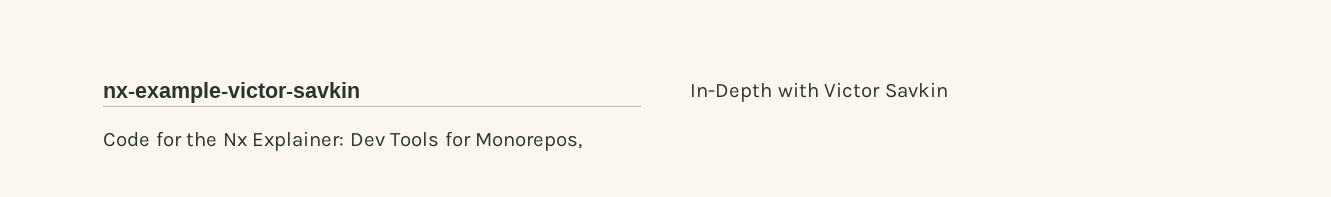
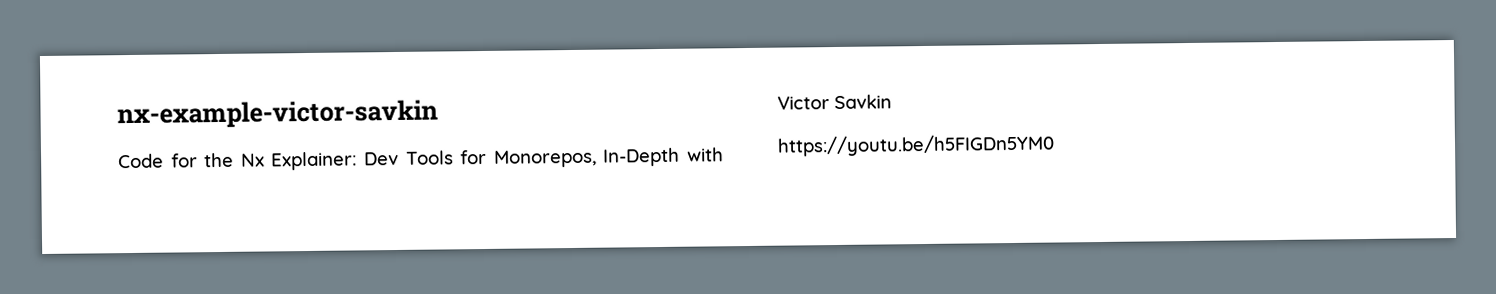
+ https://youtu.be/h5FIGDn5YM0

